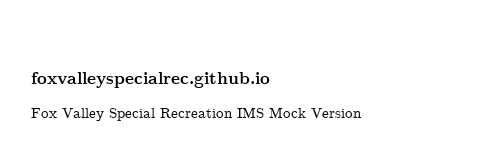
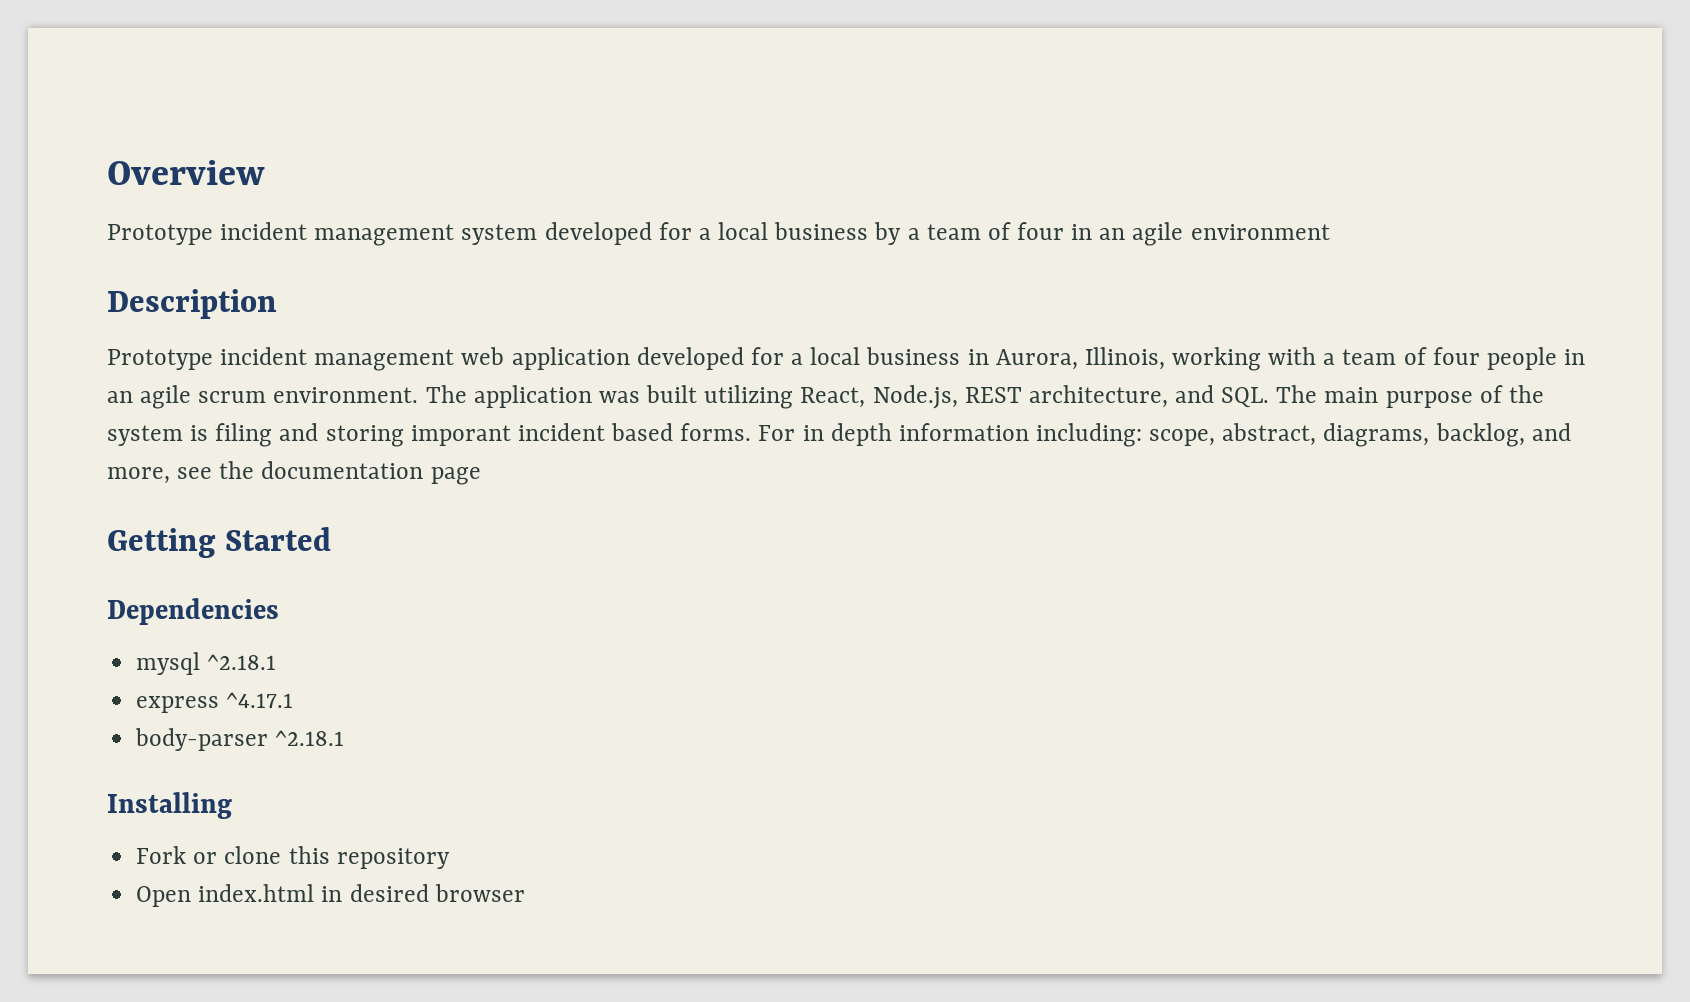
- foxvalleyspecialrec.github.io
- Fox Valley Special Recreation IMS Mock Version
+ Overview
+ Prototype incident management system developed for a local business by a team of four in an agile environment
+ Description
+ Prototype incident management web application developed for a local business in Aurora, Illinois, working with a team of four people in an agile scrum environment. The application was built utilizing React, Node.js, REST architecture, and SQL. The main purpose of the system is filing and storing imporant incident based forms. For in depth information including: scope, abstract, diagrams, backlog, and more, see the documentation page
+ Getting Started
+ Dependencies
+ mysql ^2.18.1
+ express ^4.17.1
+ body-parser ^2.18.1
+ Installing
+ Fork or clone this repository
+ Open index.html in desired browser

